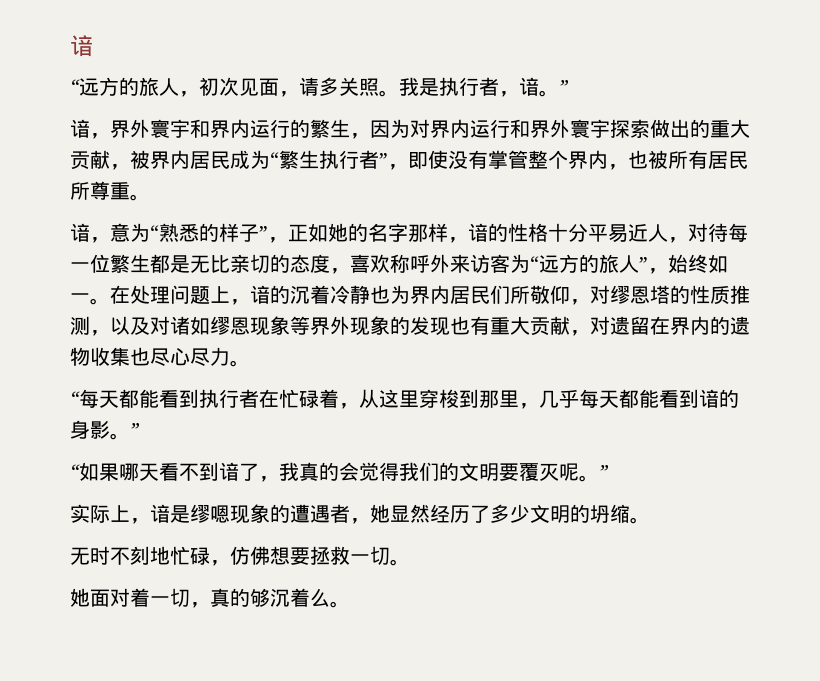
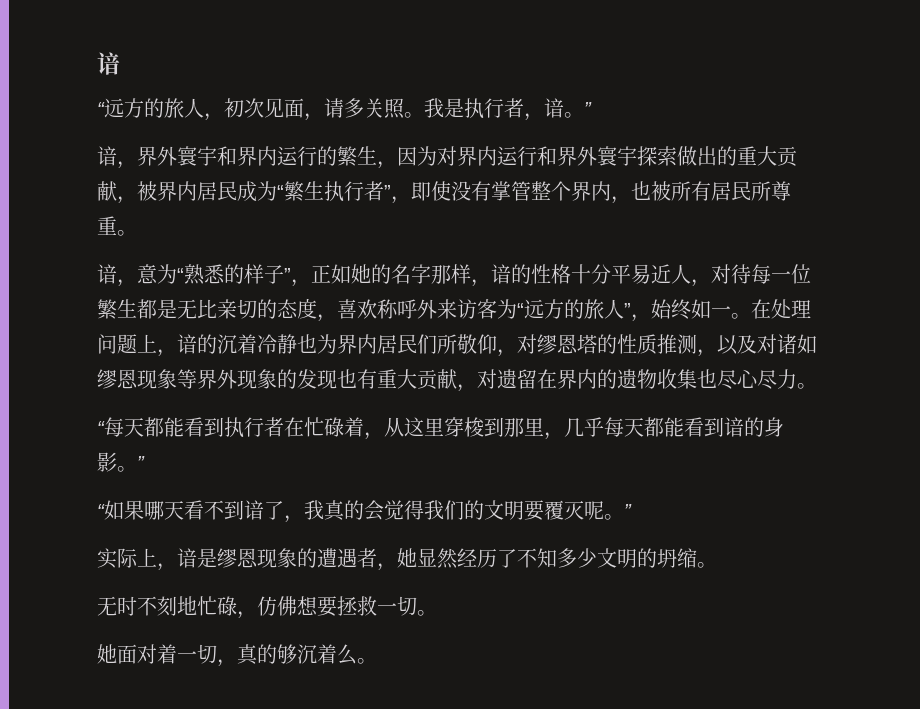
- 实际上，谙是缪嗯现象的遭遇者，她显然经历了多少文明的坍缩。
+ 实际上，谙是缪恩现象的遭遇者，她显然经历了不知多少文明的坍缩。

